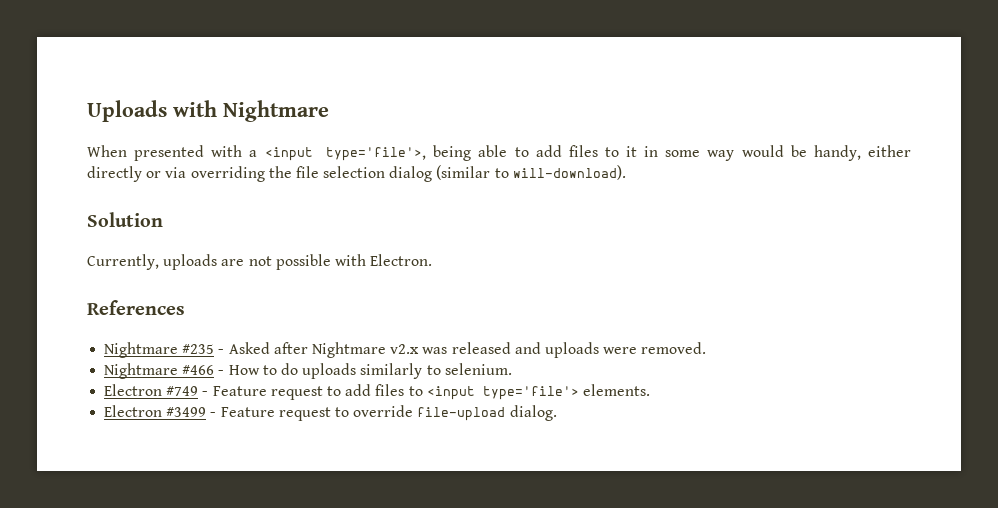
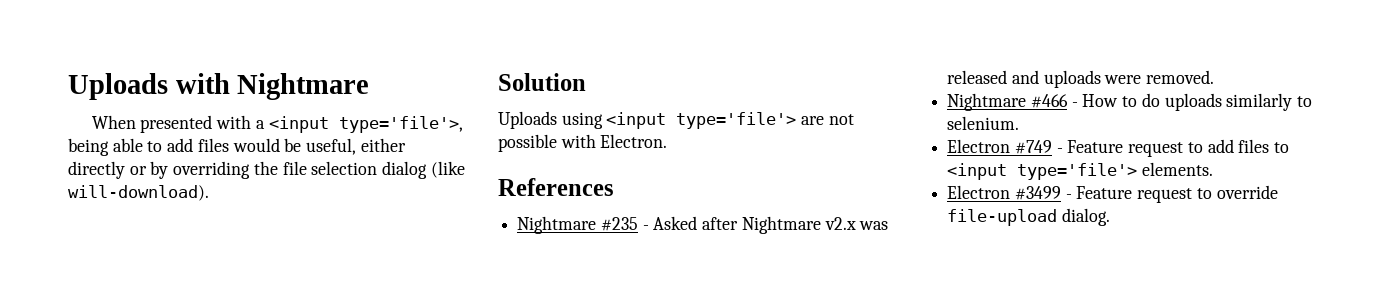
- When presented with a <input type='file'>, being able to add files to it in some way would be handy, either directly or via overriding the file selection dialog (similar to will-download).
+ When presented with a <input type='file'>, being able to add files would be useful, either directly or by overriding the file selection dialog (like will-download).
- Currently, uploads are not possible with Electron.
+ Uploads using <input type='file'> are not possible with Electron.

